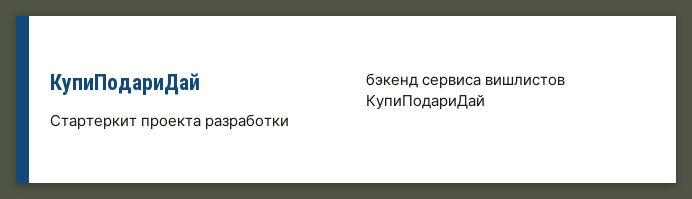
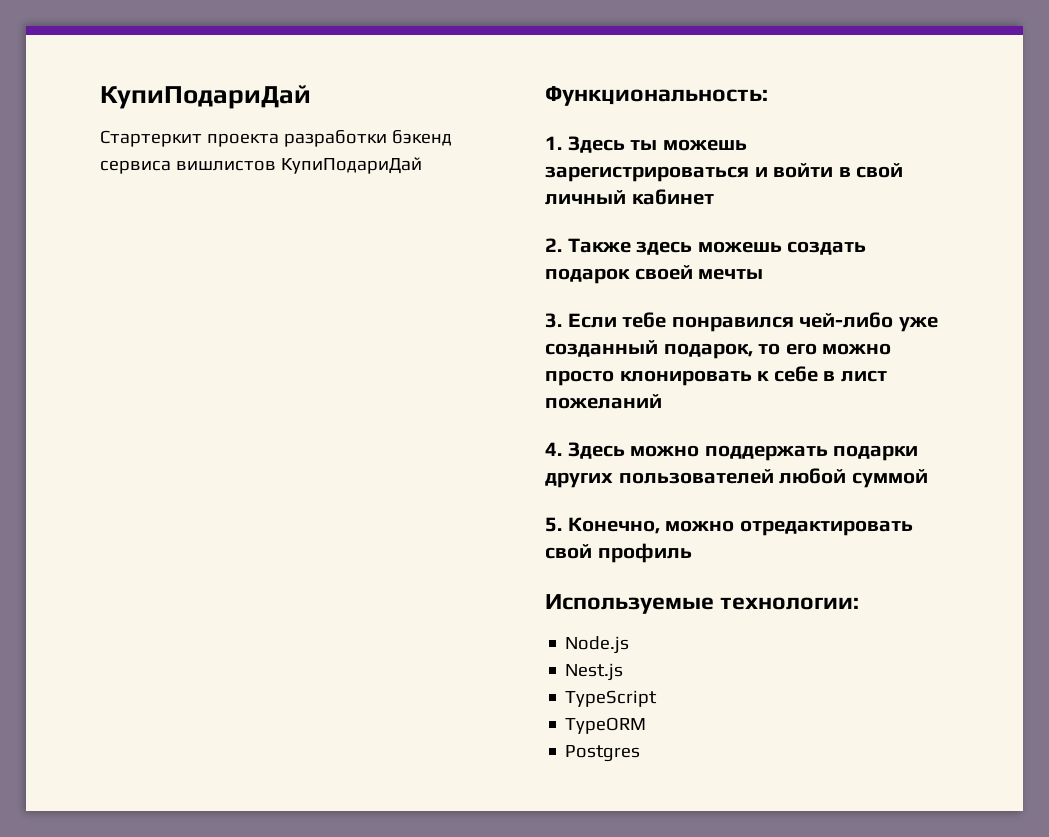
+ Функциональность:
+ 1. Здесь ты можешь зарегистрироваться и войти в свой личный кабинет
+ 2. Также здесь можешь создать подарок своей мечты
+ 3. Если тебе понравился чей-либо уже созданный подарок, то его можно просто клонировать к себе в лист пожеланий
+ 4. Здесь можно поддержать подарки других пользователей любой суммой
+ 5. Конечно, можно отредактировать свой профиль
+ Используемые технологии:
+ Node.js
+ Nest.js
+ TypeScript
+ TypeORM
+ Postgres

